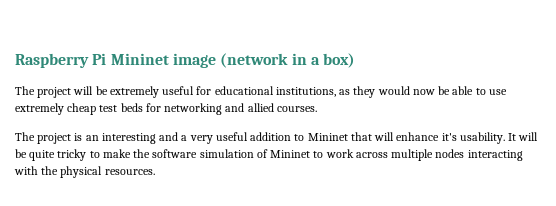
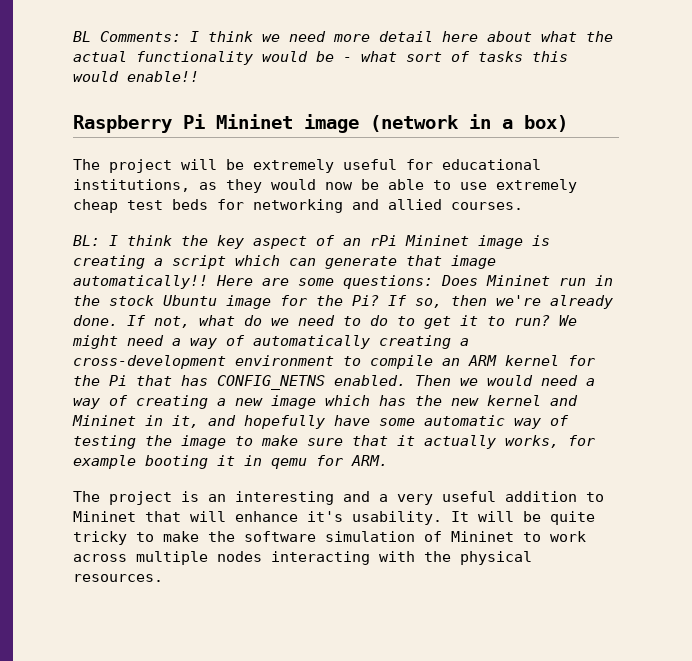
+ BL Comments: I think we need more detail here about what the actual functionality would be - what sort of tasks this would enable!!
+ BL: I think the key aspect of an rPi Mininet image is creating a script which can generate that image automatically!! Here are some questions: Does Mininet run in the stock Ubuntu image for the Pi? If so, then we're already done. If not, what do we need to do to get it to run? We might need a way of automatically creating a cross-development environment to compile an ARM kernel for the Pi that has CONFIG_NETNS enabled. Then we would need a way of creating a new image which has the new kernel and Mininet in it, and hopefully have some automatic way of testing the image to make sure that it actually works, for example booting it in qemu for ARM.

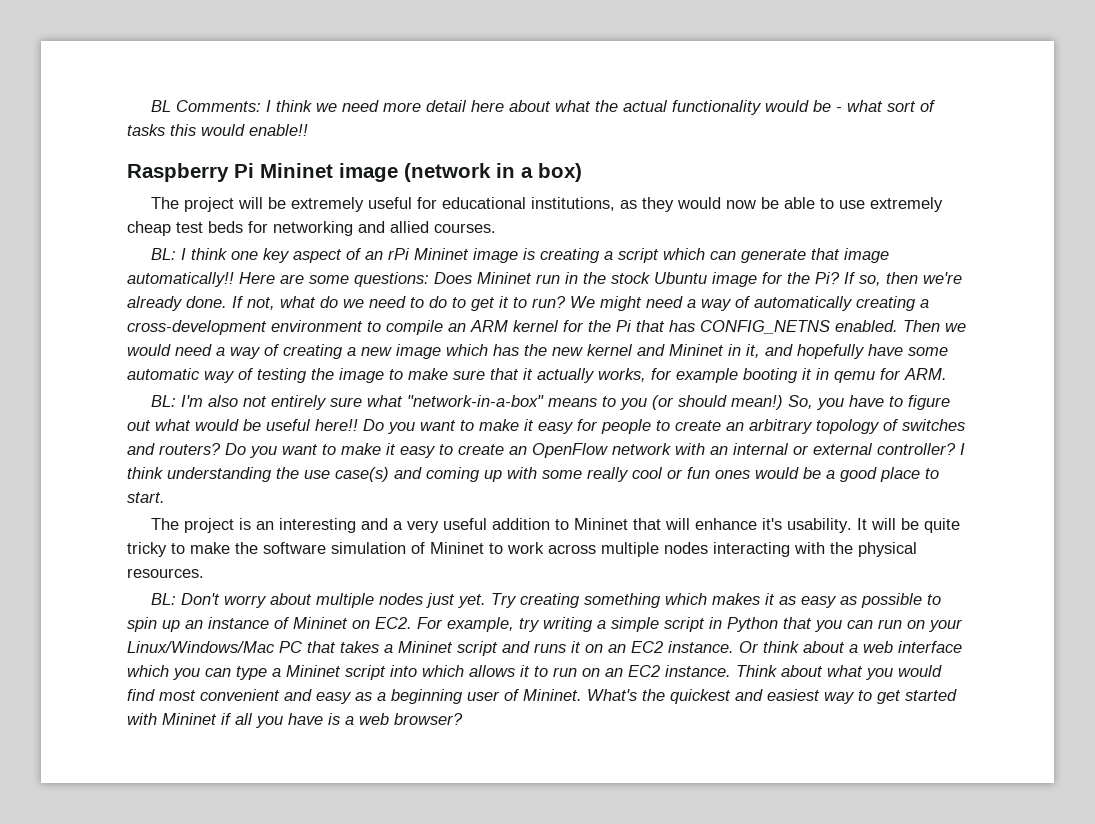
- BL: I think the key aspect of an rPi Mininet image is creating a script which can generate that image automatically!!
+ BL: I think one key aspect of an rPi Mininet image is creating a script which can generate that image automatically!!
+ BL: I'm also not entirely sure what "network-in-a-box" means to you (or should mean!) So, you have to figure out what would be useful here!! Do you want to make it easy for people to create an arbitrary topology of switches and routers? Do you want to make it easy to create an OpenFlow network with an internal or external controller? I think understanding the use case(s) and coming up with some really cool or fun ones would be a good place to start.
+ BL: Don't worry about multiple nodes just yet. Try creating something which makes it as easy as possible to spin up an instance of Mininet on EC2. For example, try writing a simple script in Python that you can run on your Linux/Windows/Mac PC that takes a Mininet script and runs it on an EC2 instance. Or think about a web interface which you can type a Mininet script into which allows it to run on an EC2 instance. Think about what you would find most convenient and easy as a beginning user of Mininet. What's the quickest and easiest way to get started with Mininet if all you have is a web browser?

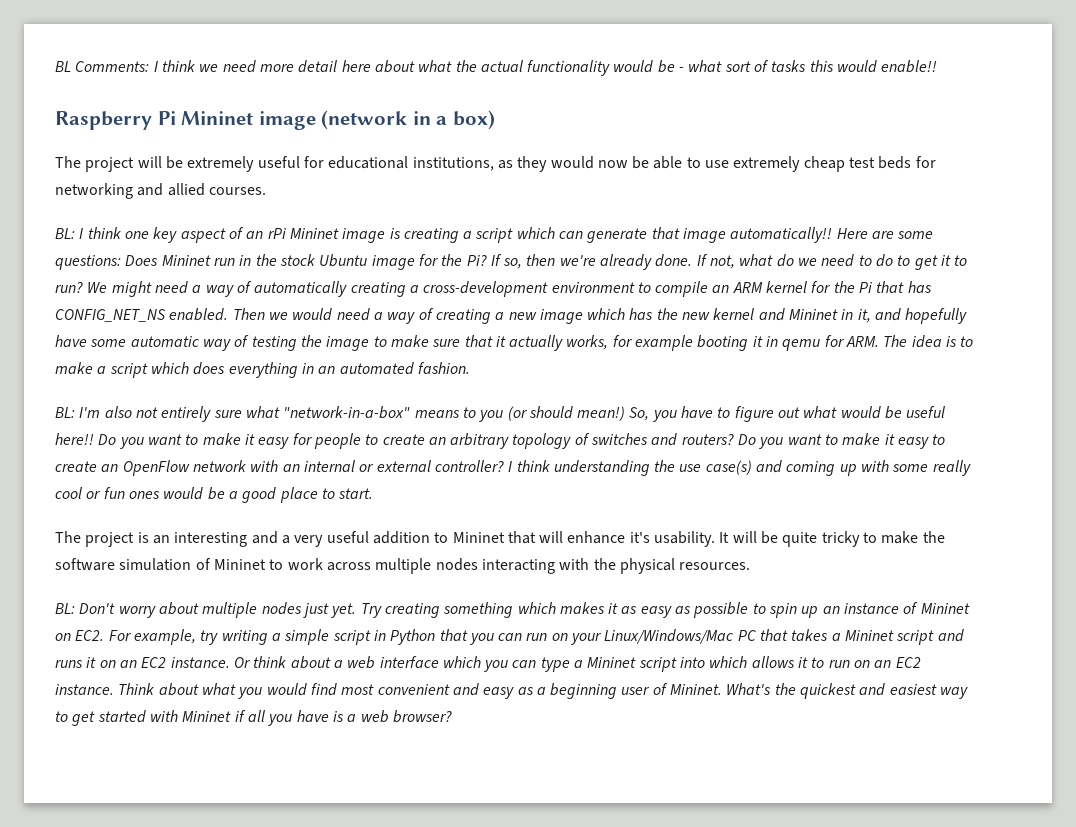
- We might need a way of automatically creating a cross-development environment to compile an ARM kernel for the Pi that has CONFIG_NETNS enabled.
+ We might need a way of automatically creating a cross-development environment to compile an ARM kernel for the Pi that has CONFIG_NET_NS enabled.
- Then we would need a way of creating a new image which has the new kernel and Mininet in it, and hopefully have some automatic way of testing the image to make sure that it actually works, for example booting it in qemu for ARM.
+ Then we would need a way of creating a new image which has the new kernel and Mininet in it, and hopefully have some automatic way of testing the image to make sure that it actually works, for example booting it in qemu for ARM. The idea is to make a script which does everything in an automated fashion.

